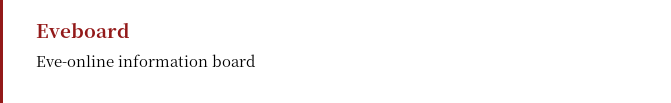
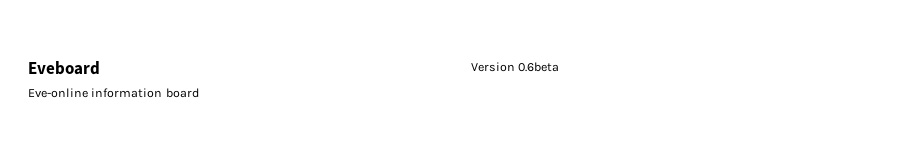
+ Version 0.6beta

